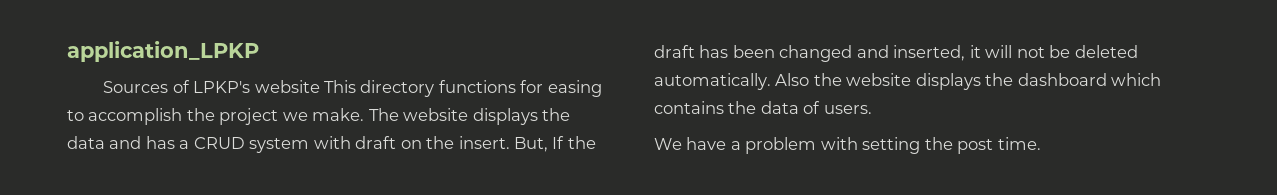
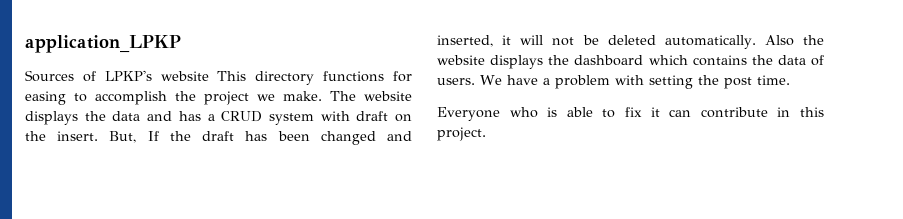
- Also the website displays the dashboard which contains the data of users.
- We have a problem with setting the post time.
+ Also the website displays the dashboard which contains the data of users. We have a problem with setting the post time.
+ Everyone who is able to fix it can contribute in this project.

